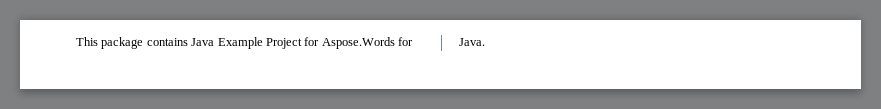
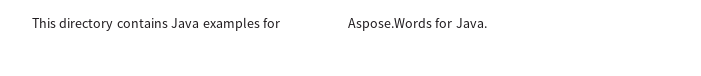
- This package contains Java Example Project for Aspose.Words for Java.
+ This directory contains Java examples for Aspose.Words for Java.

